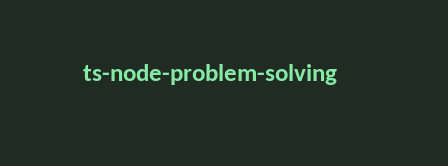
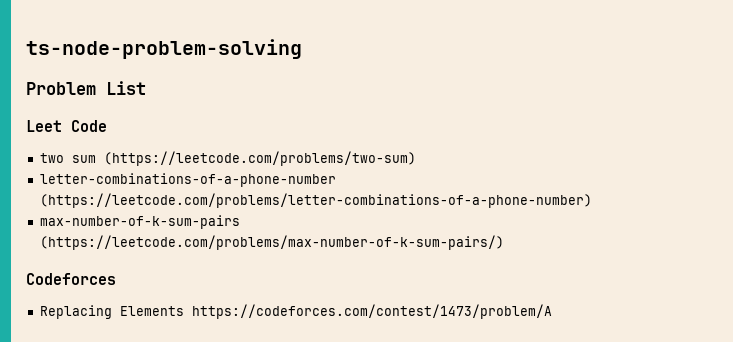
+ Problem List
+ Leet Code
+ two sum (https://leetcode.com/problems/two-sum)
+ letter-combinations-of-a-phone-number (https://leetcode.com/problems/letter-combinations-of-a-phone-number)
+ max-number-of-k-sum-pairs (https://leetcode.com/problems/max-number-of-k-sum-pairs/)
+ Codeforces
+ Replacing Elements https://codeforces.com/contest/1473/problem/A

